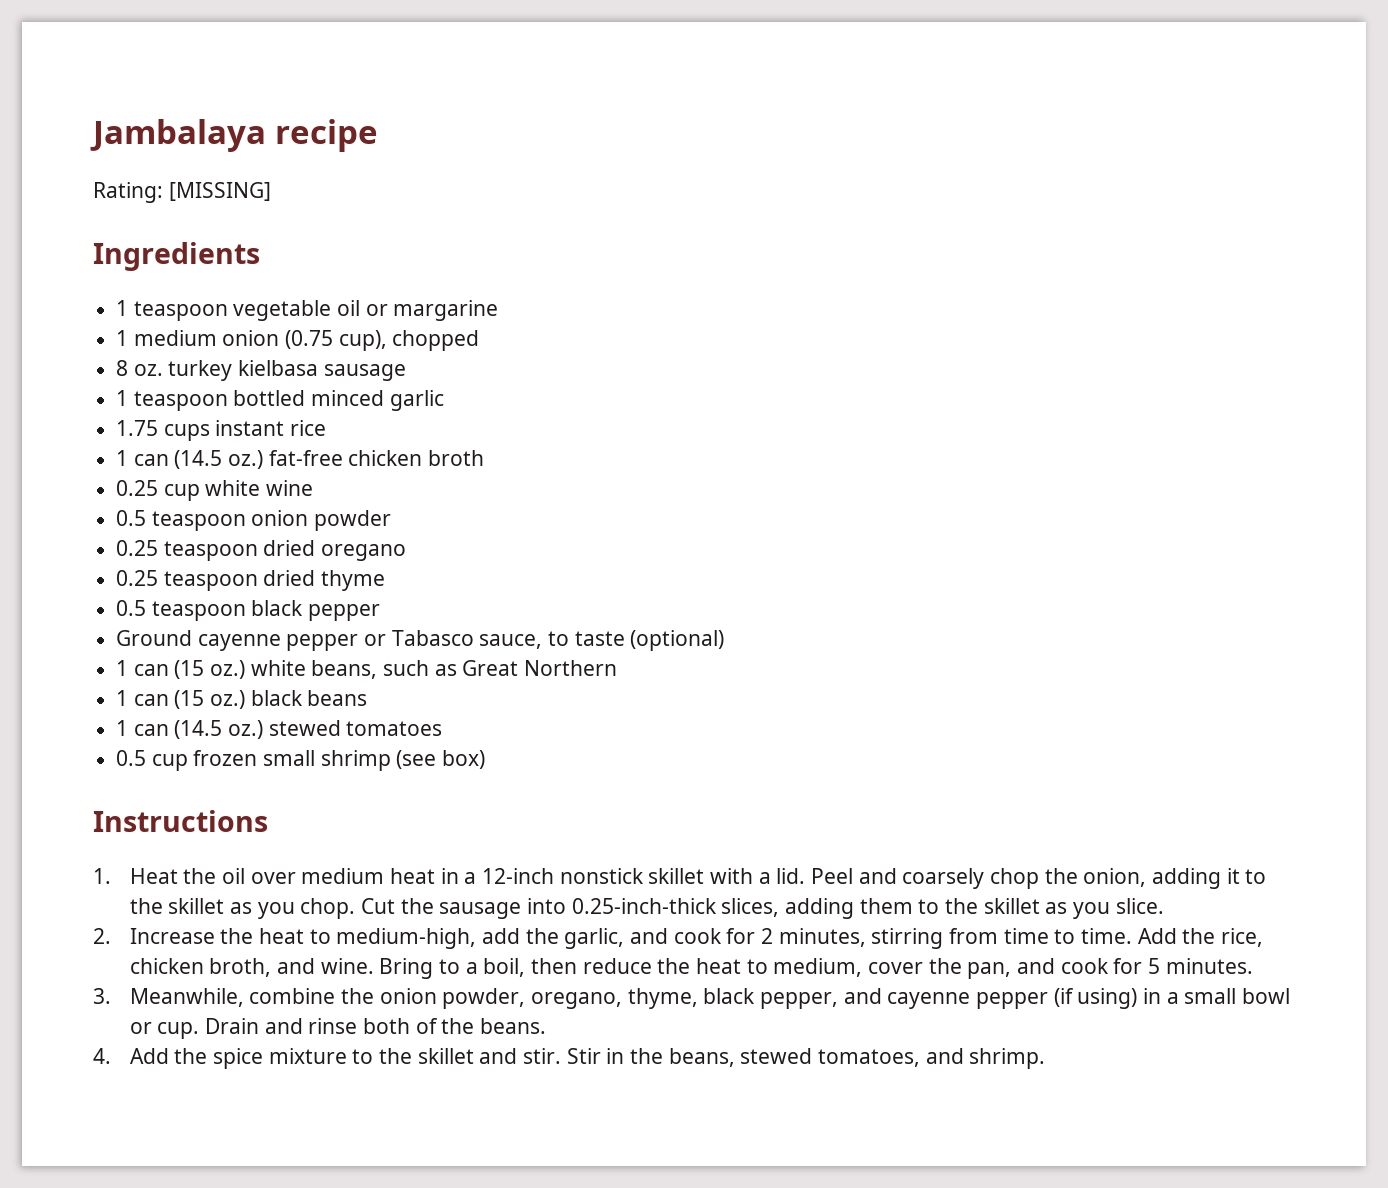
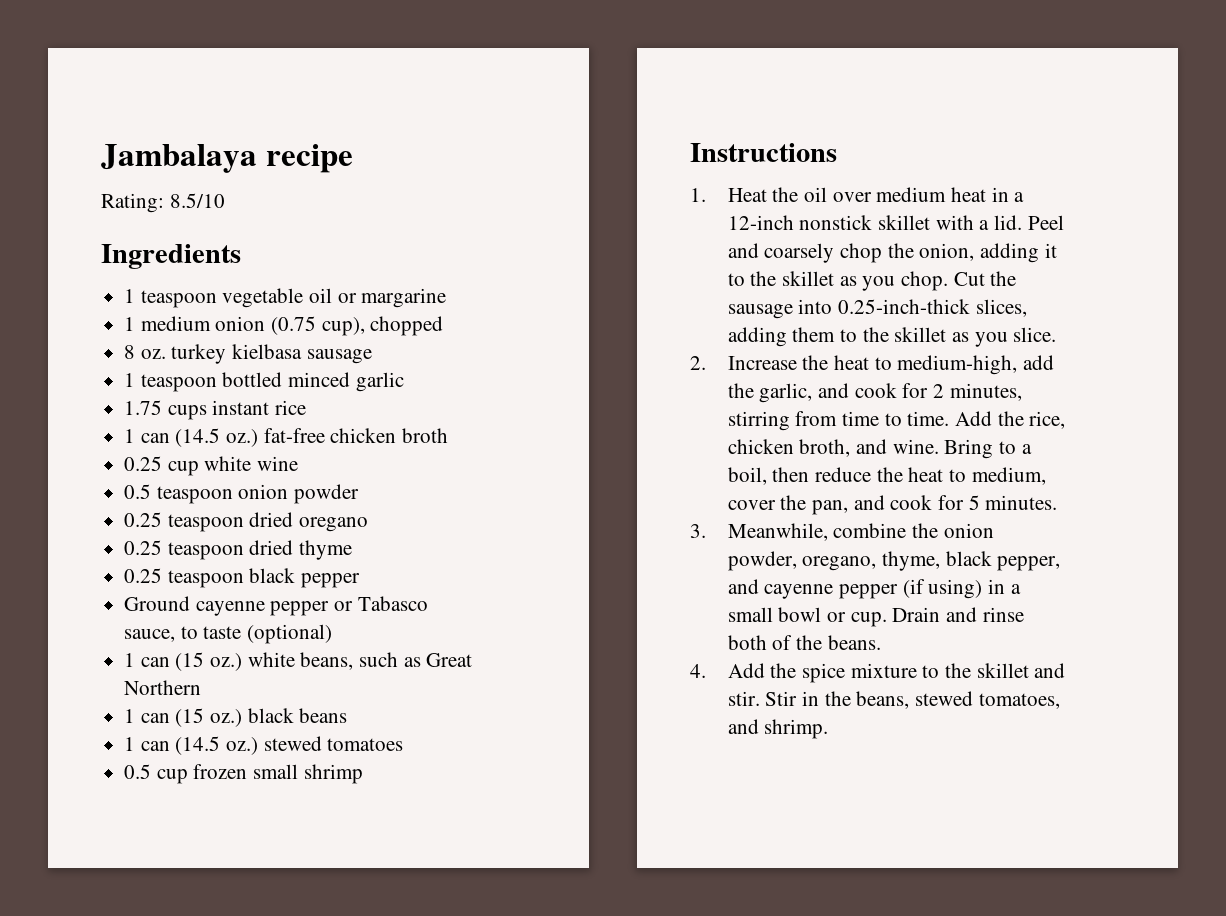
- Rating: [MISSING]
+ Rating: 8.5/10
- 0.5 teaspoon black pepper
+ 0.25 teaspoon black pepper
- 0.5 cup frozen small shrimp (see box)
+ 0.5 cup frozen small shrimp

